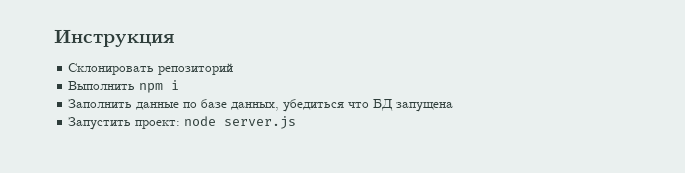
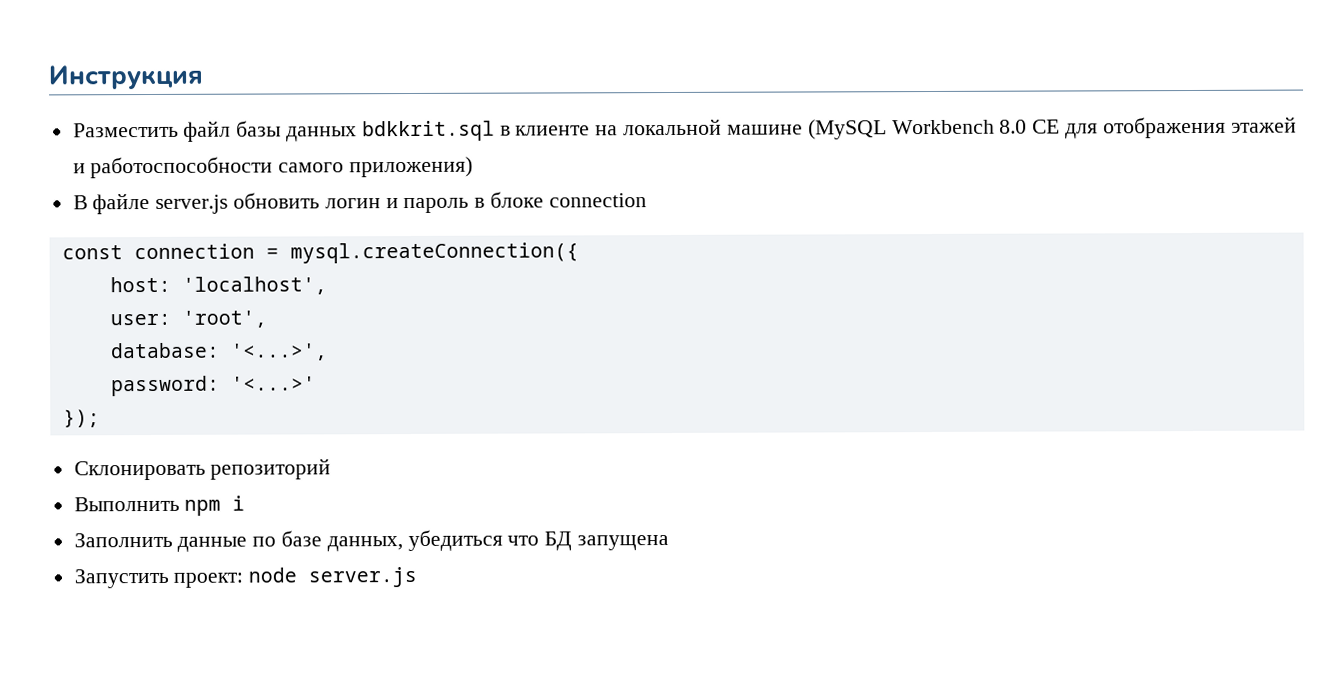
+ Разместить файл базы данных bdkkrit.sql в клиенте на локальной машине (MySQL Workbench 8.0 CE для отображения этажей и работоспособности самого приложения)
+ В файле server.js обновить логин и пароль в блоке connection
+ const connection = mysql.createConnection({
+ host: 'localhost',
+ user: 'root',
+ database: '<...>',
+ password: '<...>'
+ });

